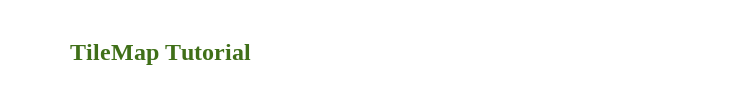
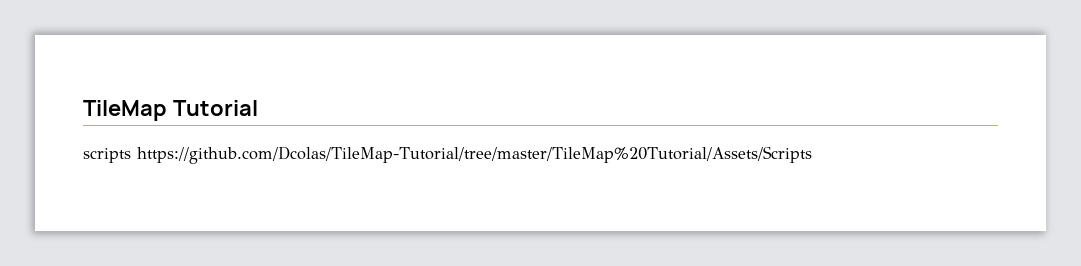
+ scripts https://github.com/Dcolas/TileMap-Tutorial/tree/master/TileMap%20Tutorial/Assets/Scripts

